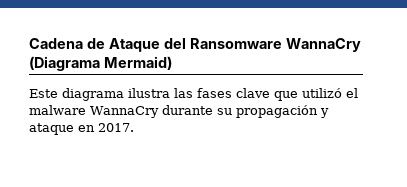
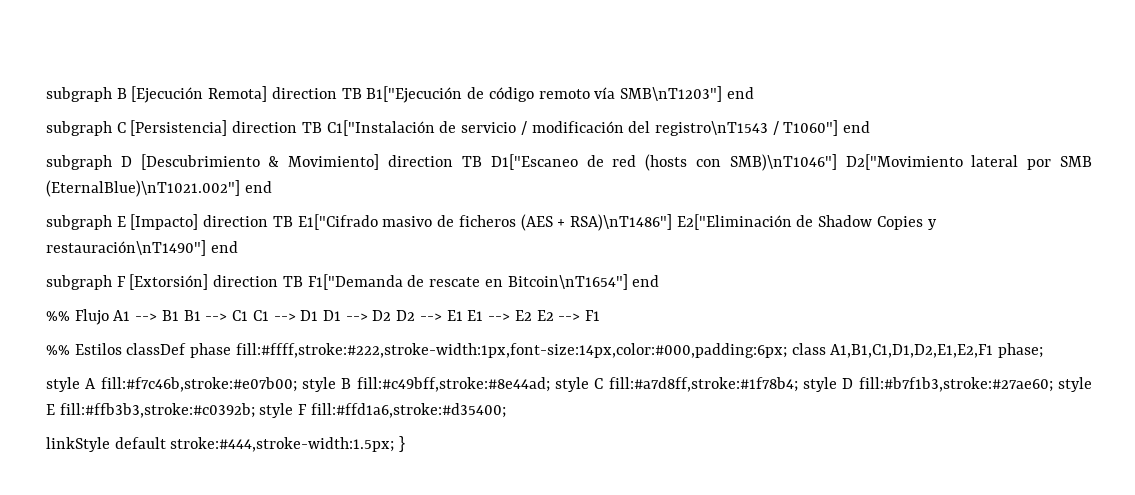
- Cadena de Ataque del Ransomware WannaCry (Diagrama Mermaid)
- Este diagrama ilustra las fases clave que utilizó el malware WannaCry durante su propagación y ataque en 2017.
+ subgraph B [Ejecución Remota] direction TB B1["Ejecución de código remoto vía SMB\nT1203"] end
+ subgraph C [Persistencia] direction TB C1["Instalación de servicio / modificación del registro\nT1543 / T1060"] end
+ subgraph D [Descubrimiento & Movimiento] direction TB D1["Escaneo de red (hosts con SMB)\nT1046"] D2["Movimiento lateral por SMB (EternalBlue)\nT1021.002"] end
+ subgraph E [Impacto] direction TB E1["Cifrado masivo de ficheros (AES + RSA)\nT1486"] E2["Eliminación de Shadow Copies y restauración\nT1490"] end
+ subgraph F [Extorsión] direction TB F1["Demanda de rescate en Bitcoin\nT1654"] end
+ %% Flujo A1 --> B1 B1 --> C1 C1 --> D1 D1 --> D2 D2 --> E1 E1 --> E2 E2 --> F1
+ %% Estilos classDef phase fill:#ffff,stroke:#222,stroke-width:1px,font-size:14px,color:#000,padding:6px; class A1,B1,C1,D1,D2,E1,E2,F1 phase;
+ style A fill:#f7c46b,stroke:#e07b00; style B fill:#c49bff,stroke:#8e44ad; style C fill:#a7d8ff,stroke:#1f78b4; style D fill:#b7f1b3,stroke:#27ae60; style E fill:#ffb3b3,stroke:#c0392b; style F fill:#ffd1a6,stroke:#d35400;
+ linkStyle default stroke:#444,stroke-width:1.5px; }

